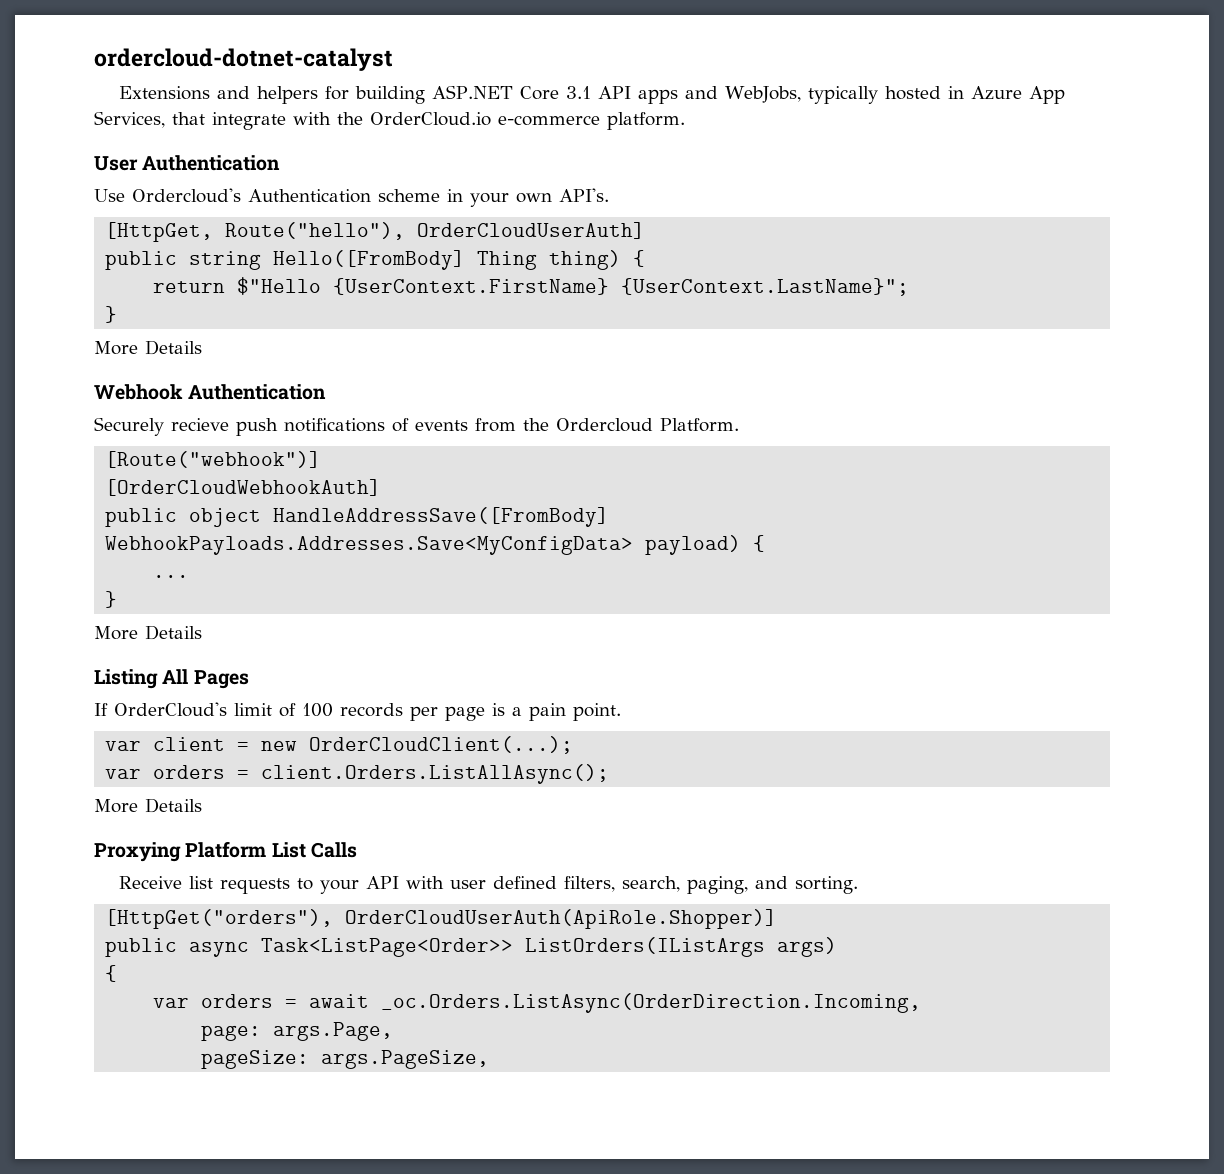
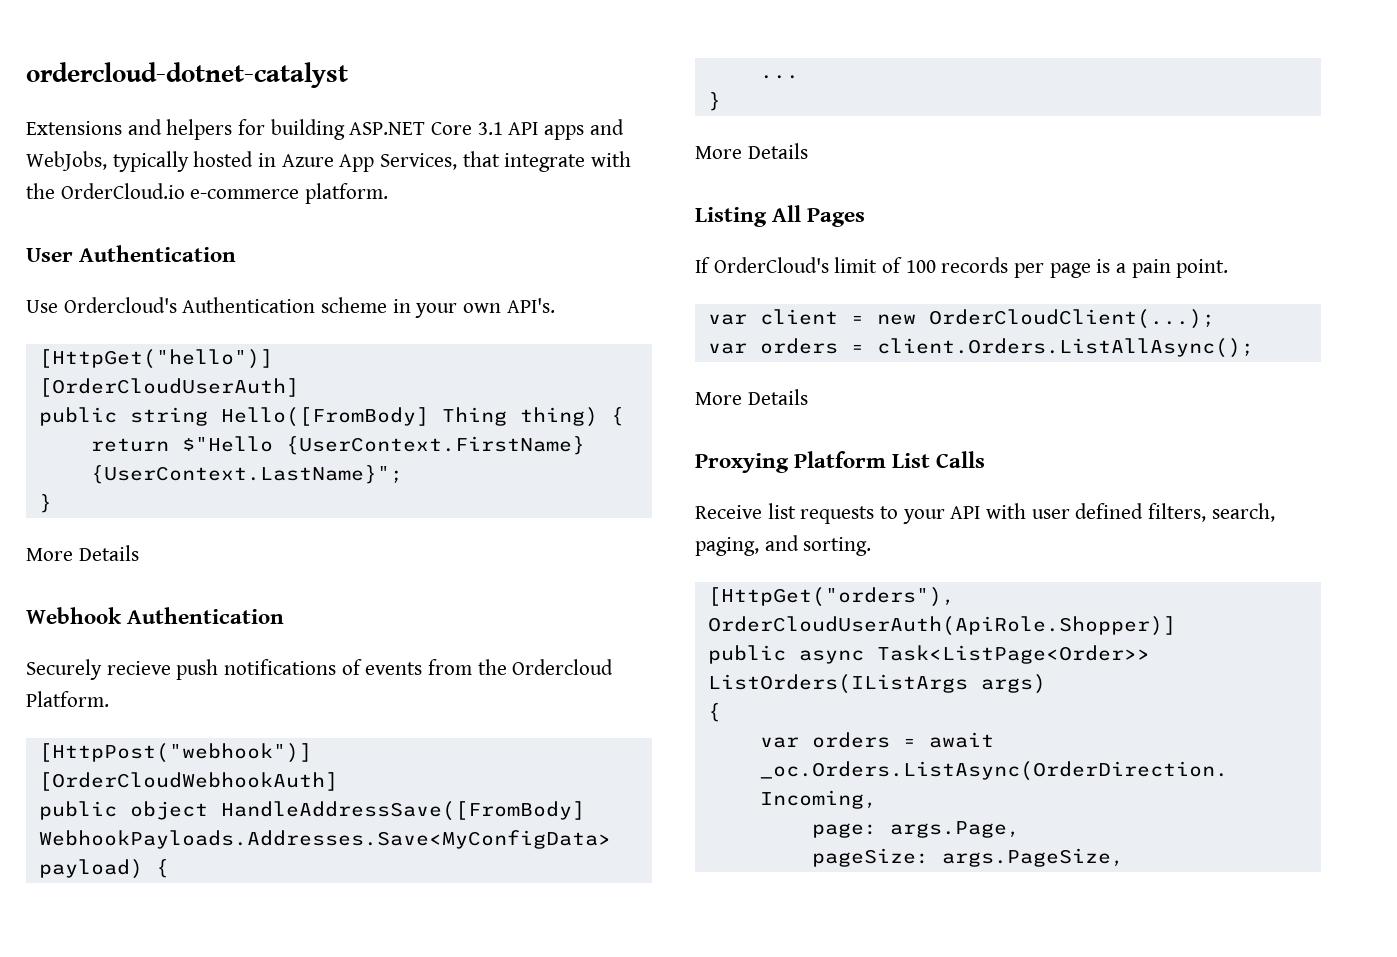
- [HttpGet, Route("hello"), OrderCloudUserAuth]
+ [HttpGet("hello")]
+ [OrderCloudUserAuth]
- [Route("webhook")]
+ [HttpPost("webhook")]

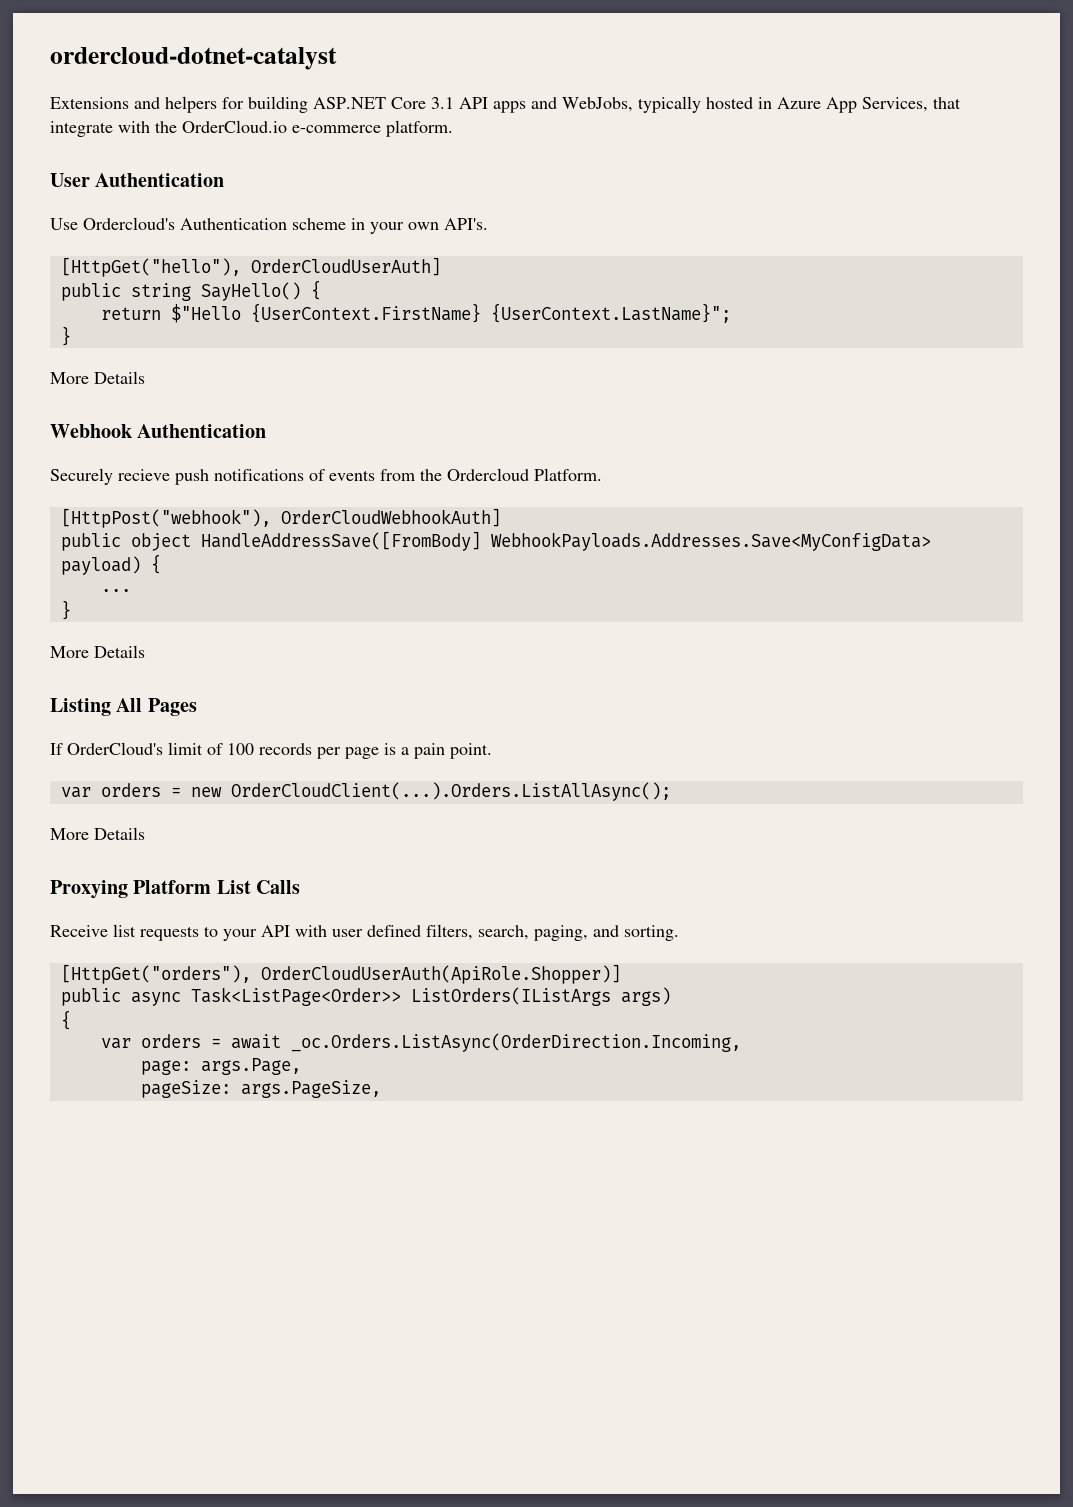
- [HttpGet("hello")]
- [OrderCloudUserAuth]
+ [HttpGet("hello"), OrderCloudUserAuth]
- public string Hello([FromBody] Thing thing) {
+ public string SayHello() {
- [HttpPost("webhook")]
- [OrderCloudWebhookAuth]
+ [HttpPost("webhook"), OrderCloudWebhookAuth]
- var client = new OrderCloudClient(...);
- var orders = client.Orders.ListAllAsync();
+ var orders = new OrderCloudClient(...).Orders.ListAllAsync();

